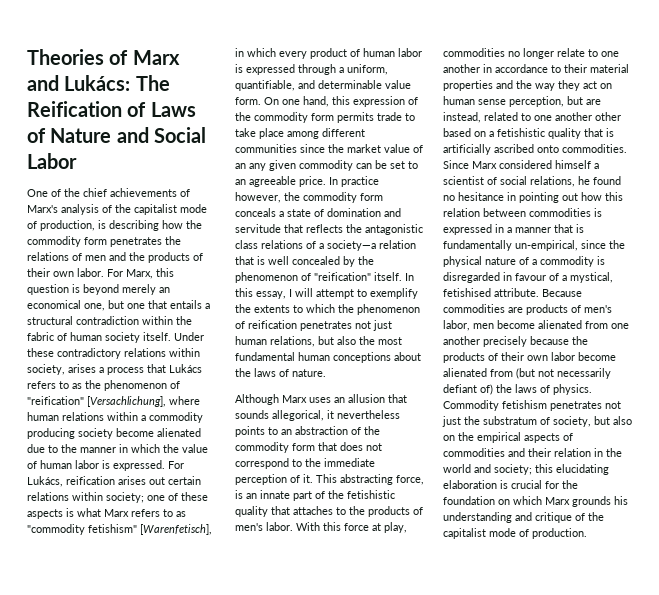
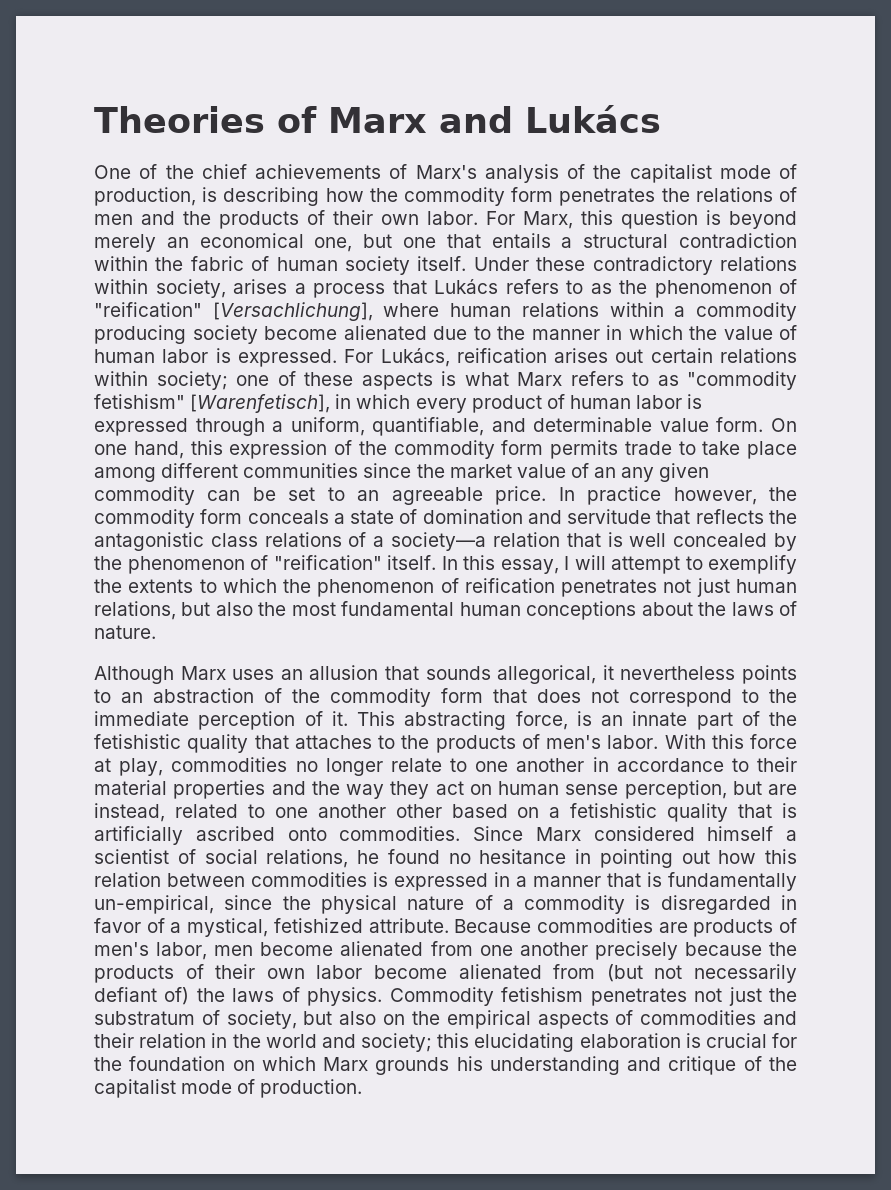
- Theories of Marx and Lukács: The Reification of Laws of Nature and Social Labor
+ Theories of Marx and Lukács
- Since Marx considered himself a scientist of social relations, he found no hesitance in pointing out how this relation between commodities is expressed in a manner that is fundamentally un-empirical, since the physical nature of a commodity is disregarded in favour of a mystical, fetishised attribute.
+ Since Marx considered himself a scientist of social relations, he found no hesitance in pointing out how this relation between commodities is expressed in a manner that is fundamentally un-empirical, since the physical nature of a commodity is disregarded in favor of a mystical, fetishized attribute.

